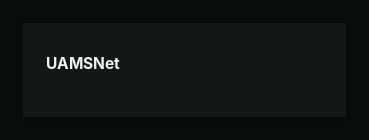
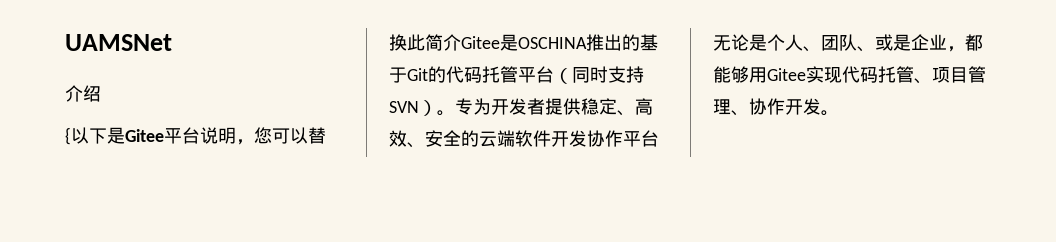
+ 介绍
+ {以下是Gitee平台说明，您可以替换此简介Gitee是OSCHINA推出的基于Git的代码托管平台（同时支持SVN）。专为开发者提供稳定、高效、安全的云端软件开发协作平台无论是个人、团队、或是企业，都能够用Gitee实现代码托管、项目管理、协作开发。

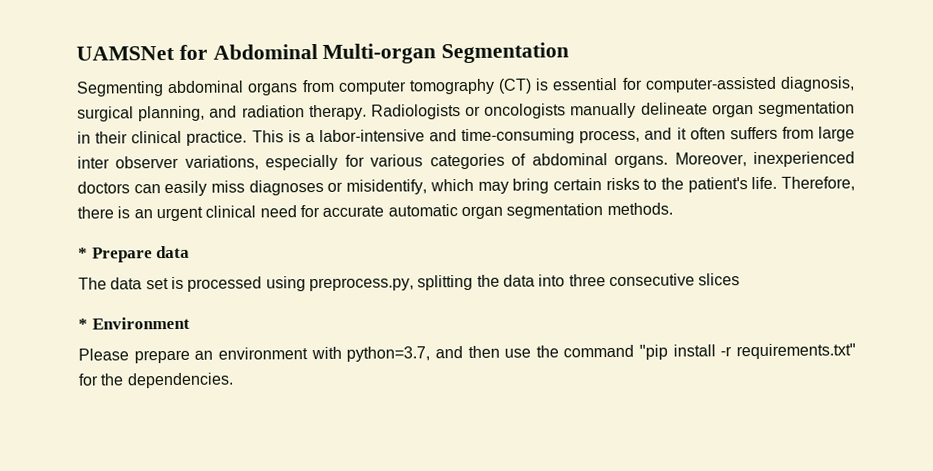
- UAMSNet
- 介绍
- {以下是Gitee平台说明，您可以替换此简介Gitee是OSCHINA推出的基于Git的代码托管平台（同时支持SVN）。专为开发者提供稳定、高效、安全的云端软件开发协作平台无论是个人、团队、或是企业，都能够用Gitee实现代码托管、项目管理、协作开发。
+ UAMSNet for Abdominal Multi-organ Segmentation
+ Segmenting abdominal organs from computer tomography (CT) is essential for computer-assisted diagnosis, surgical planning, and radiation therapy. Radiologists or oncologists manually delineate organ segmentation in their clinical practice. This is a labor-intensive and time-consuming process, and it often suffers from large inter observer variations, especially for various categories of abdominal organs. Moreover, inexperienced doctors can easily miss diagnoses or misidentify, which may bring certain risks to the patient's life. Therefore, there is an urgent clinical need for accurate automatic organ segmentation methods.
+ * Prepare data
+ The data set is processed using preprocess.py, splitting the data into three consecutive slices
+ * Environment
+ Please prepare an environment with python=3.7, and then use the command "pip install -r requirements.txt" for the dependencies.

